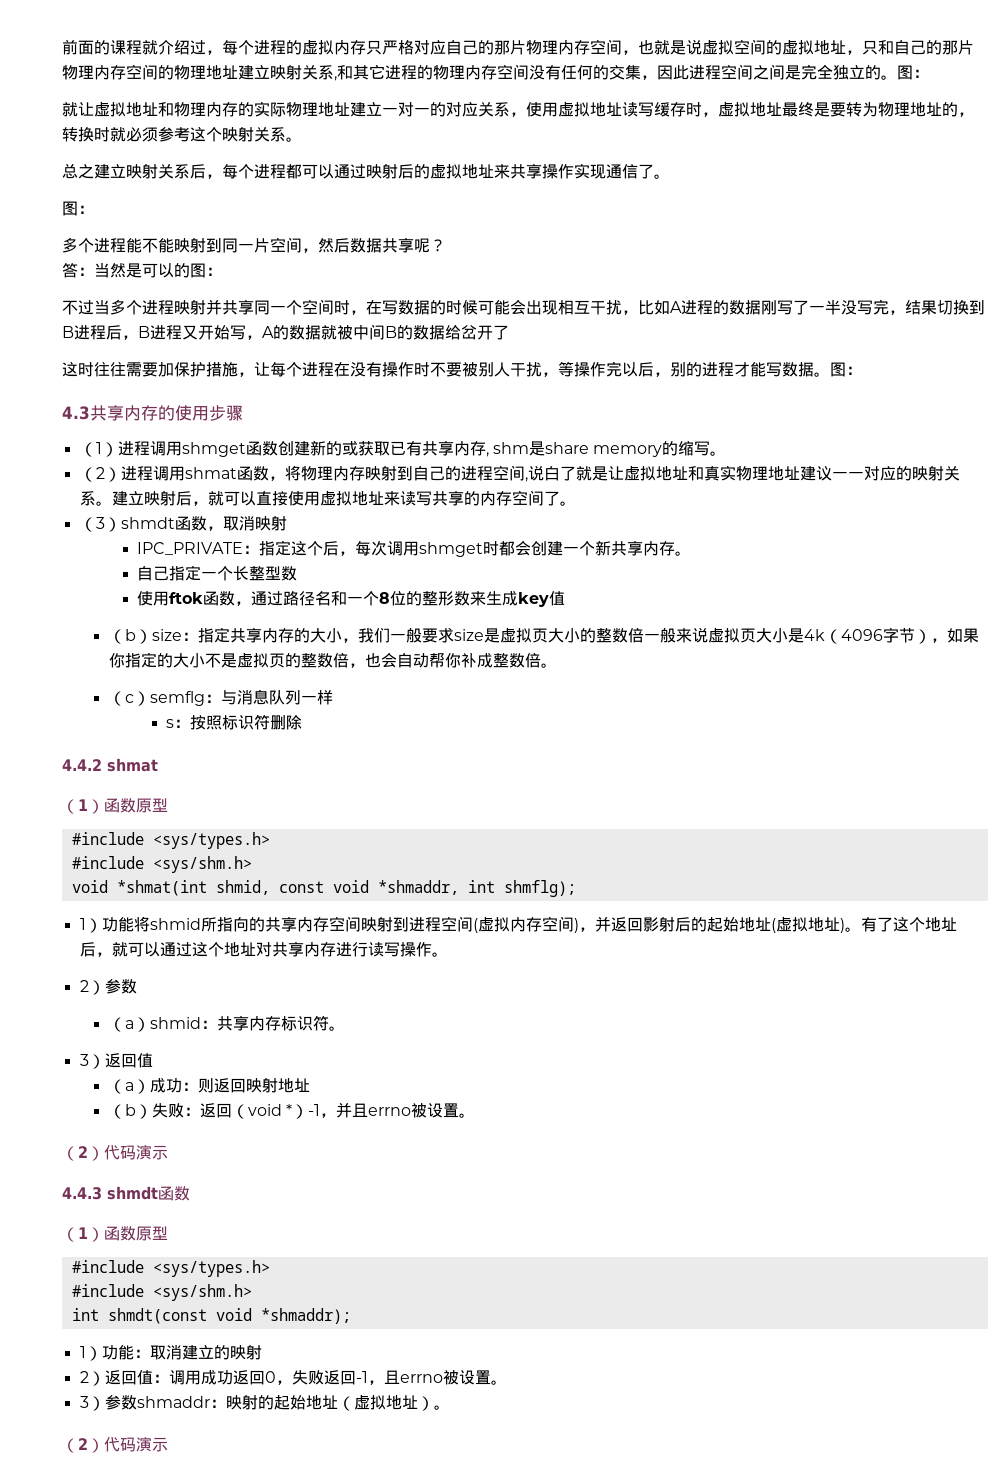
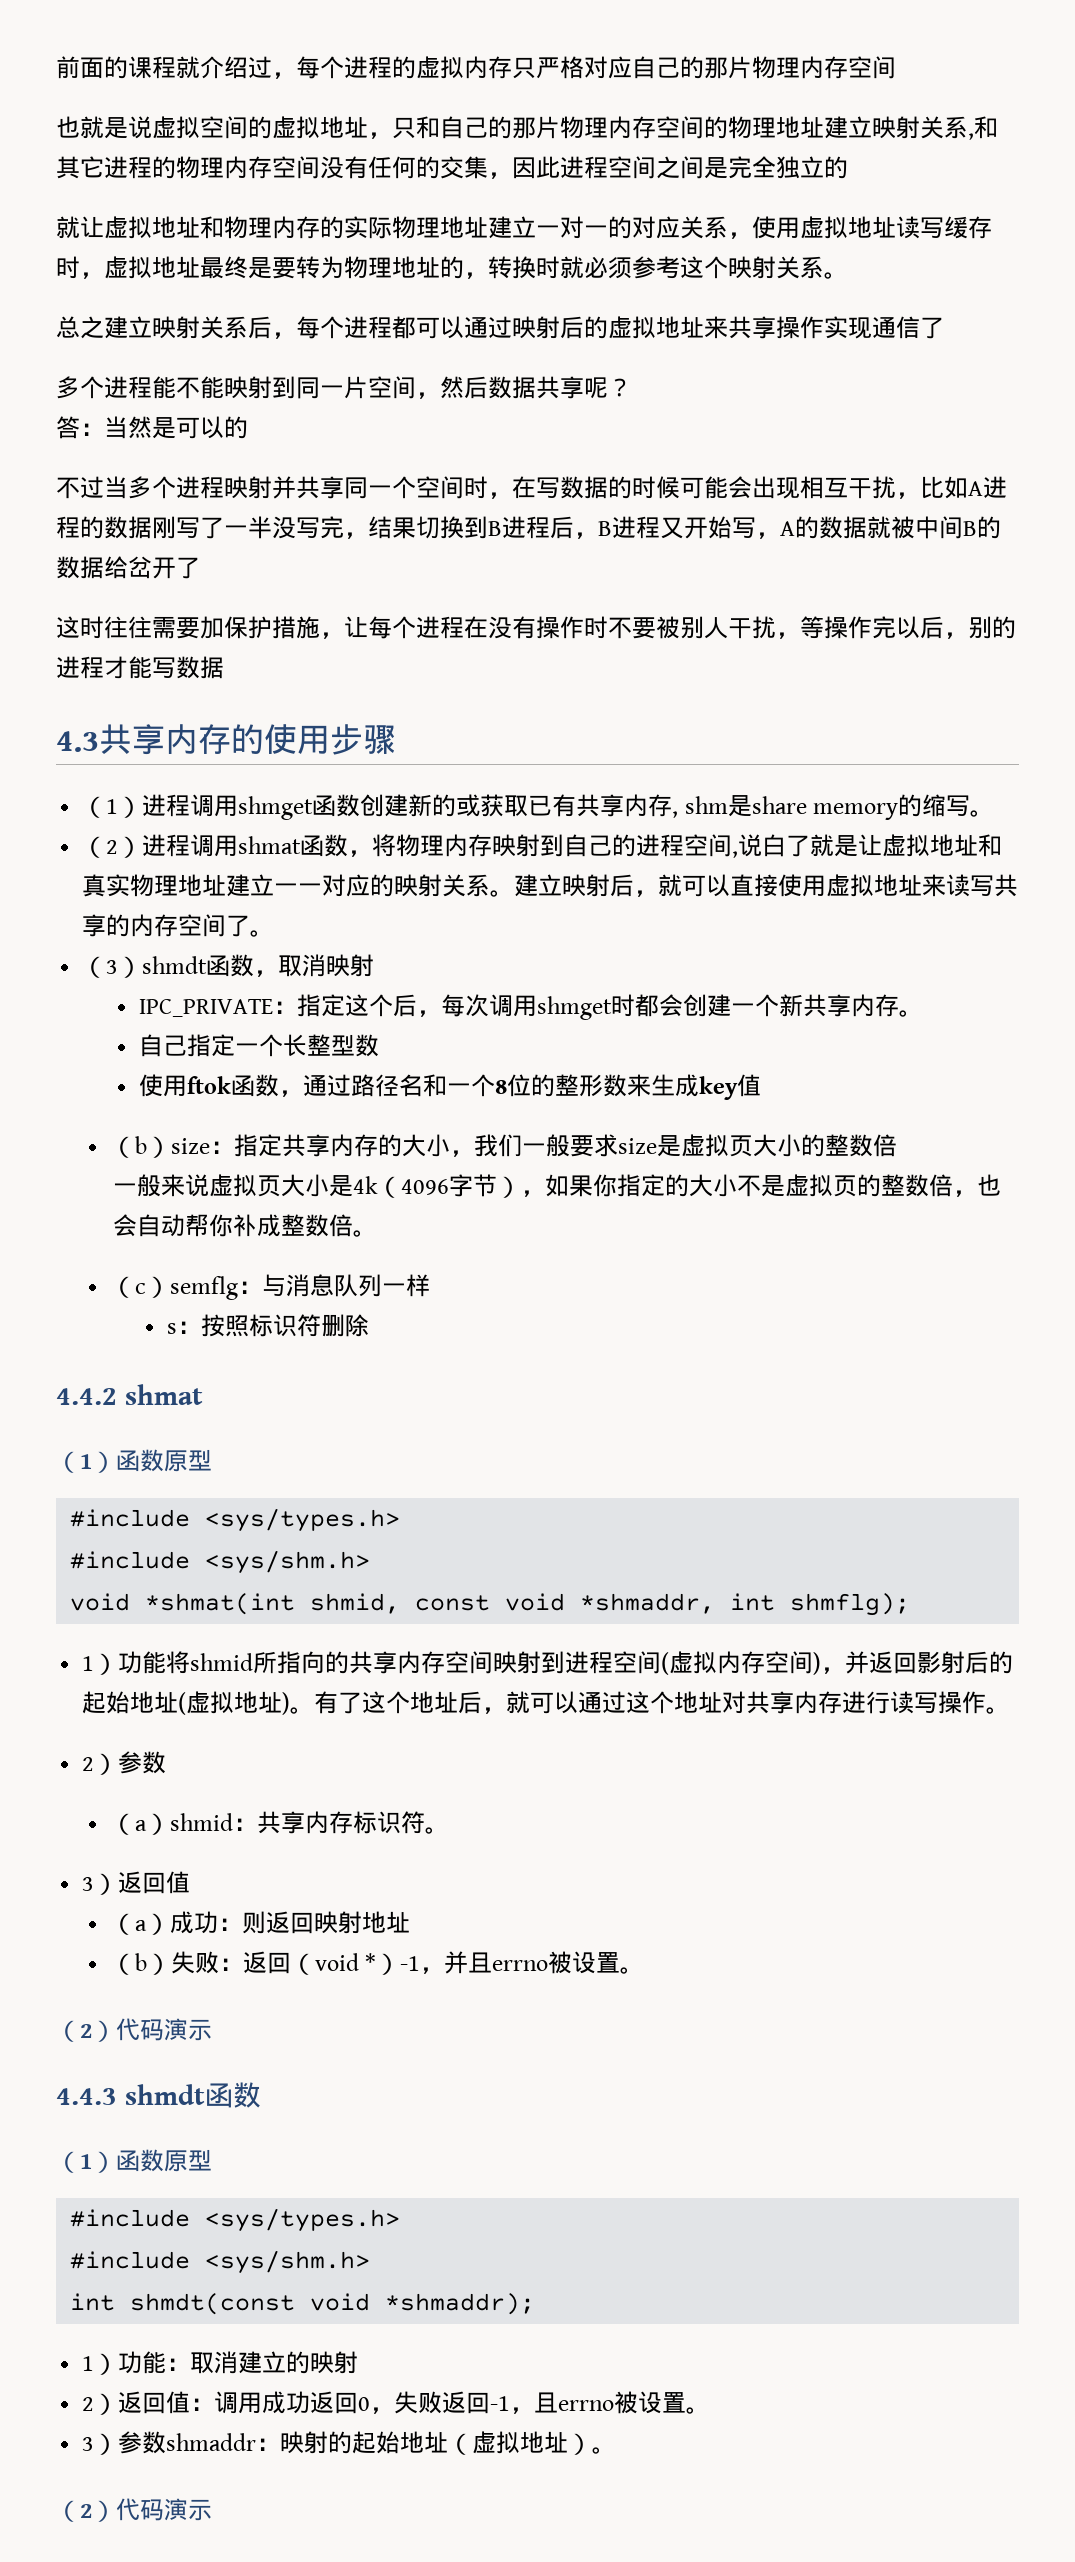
- 前面的课程就介绍过，每个进程的虚拟内存只严格对应自己的那片物理内存空间，也就是说虚拟空间的虚拟地址，只和自己的那片物理内存空间的物理地址建立映射关系,和其它进程的物理内存空间没有任何的交集，因此进程空间之间是完全独立的。图：
+ 前面的课程就介绍过，每个进程的虚拟内存只严格对应自己的那片物理内存空间
+ 也就是说虚拟空间的虚拟地址，只和自己的那片物理内存空间的物理地址建立映射关系,和其它进程的物理内存空间没有任何的交集，因此进程空间之间是完全独立的
- 总之建立映射关系后，每个进程都可以通过映射后的虚拟地址来共享操作实现通信了。
- 图：
+ 总之建立映射关系后，每个进程都可以通过映射后的虚拟地址来共享操作实现通信了
- 答：当然是可以的图：
+ 答：当然是可以的
- 这时往往需要加保护措施，让每个进程在没有操作时不要被别人干扰，等操作完以后，别的进程才能写数据。图：
+ 这时往往需要加保护措施，让每个进程在没有操作时不要被别人干扰，等操作完以后，别的进程才能写数据
- （2）进程调用shmat函数，将物理内存映射到自己的进程空间,说白了就是让虚拟地址和真实物理地址建议一一对应的映射关系。
+ （2）进程调用shmat函数，将物理内存映射到自己的进程空间,说白了就是让虚拟地址和真实物理地址建立一一对应的映射关系。
- （b）size：指定共享内存的大小，我们一般要求size是虚拟页大小的整数倍一般来说虚拟页大小是4k（4096字节），如果你指定的大小不是虚拟页的整数倍，也会自动帮你补成整数倍。
+ （b）size：指定共享内存的大小，我们一般要求size是虚拟页大小的整数倍
+ 一般来说虚拟页大小是4k（4096字节），如果你指定的大小不是虚拟页的整数倍，也会自动帮你补成整数倍。

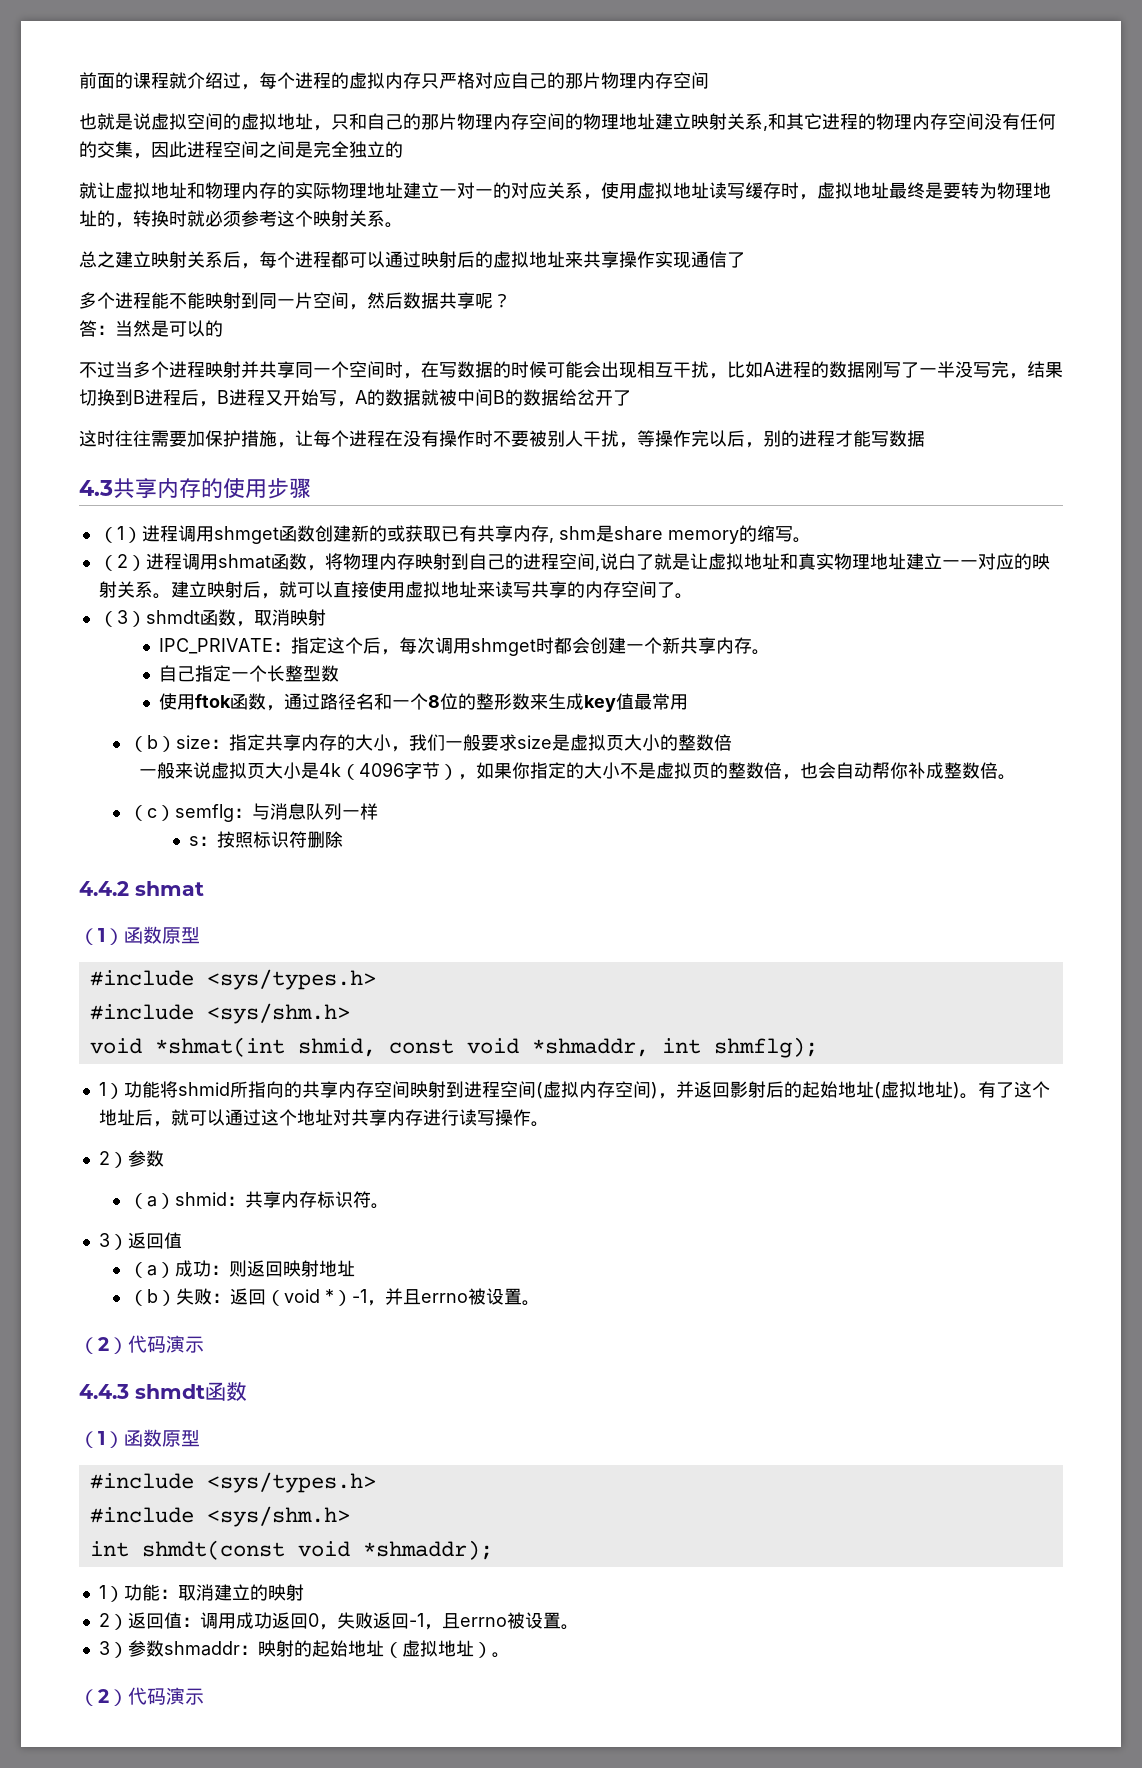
- 使用ftok函数，通过路径名和一个8位的整形数来生成key值
+ 使用ftok函数，通过路径名和一个8位的整形数来生成key值最常用

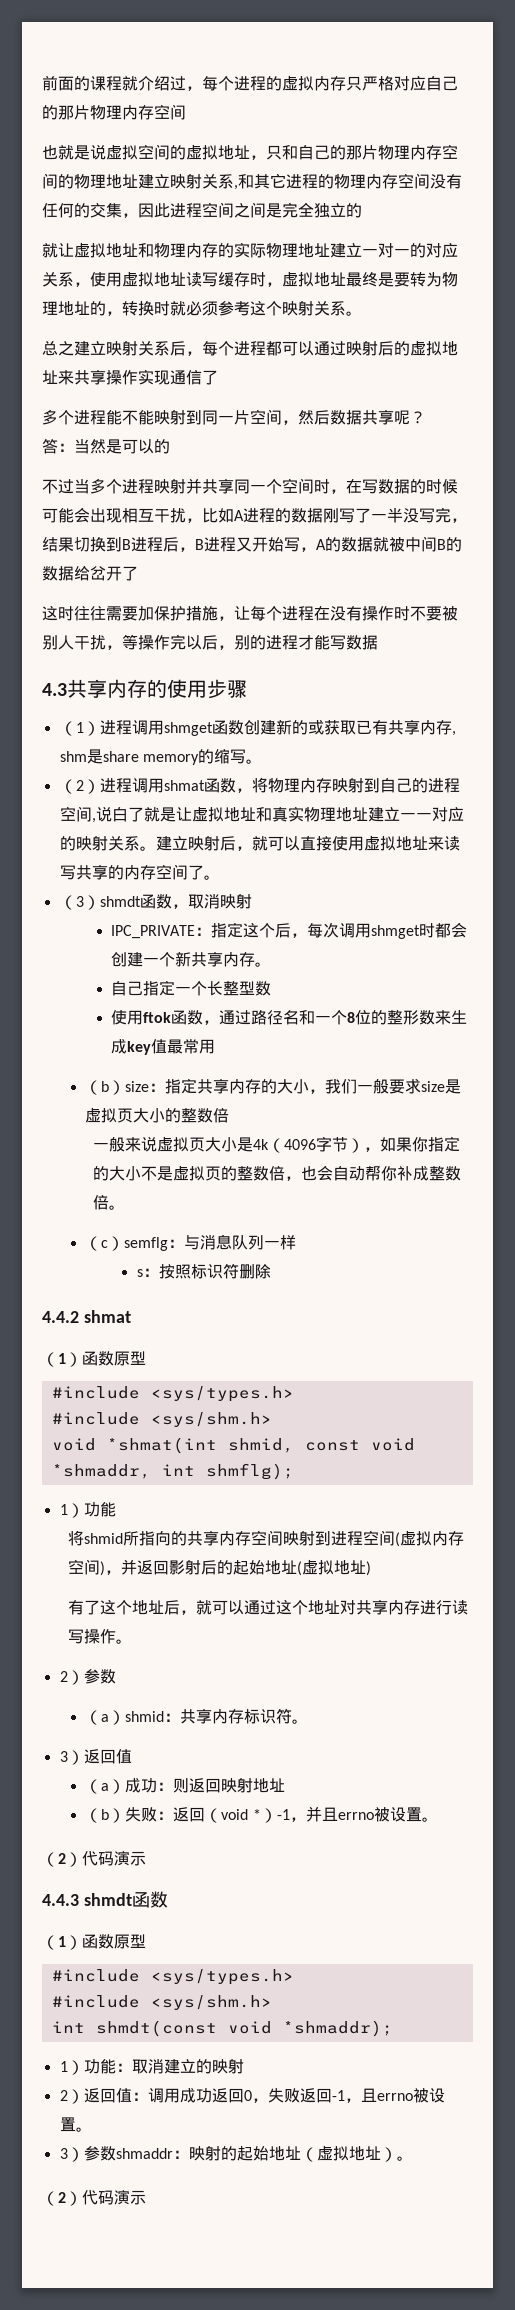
  void *shmat(int shmid, const void *shmaddr, int shmflg);
- 1）功能将shmid所指向的共享内存空间映射到进程空间(虚拟内存空间)，并返回影射后的起始地址(虚拟地址)。有了这个地址后，就可以通过这个地址对共享内存进行读写操作。
+ 1）功能
+ 将shmid所指向的共享内存空间映射到进程空间(虚拟内存空间)，并返回影射后的起始地址(虚拟地址)
+ 有了这个地址后，就可以通过这个地址对共享内存进行读写操作。

